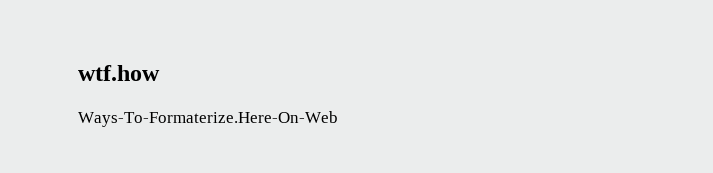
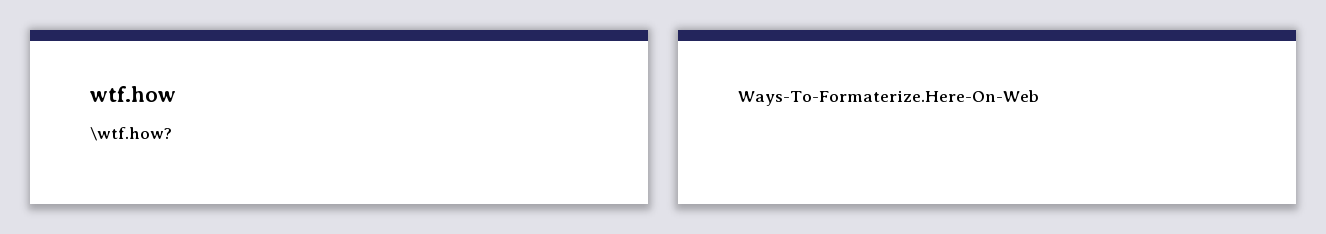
+ \wtf.how?

